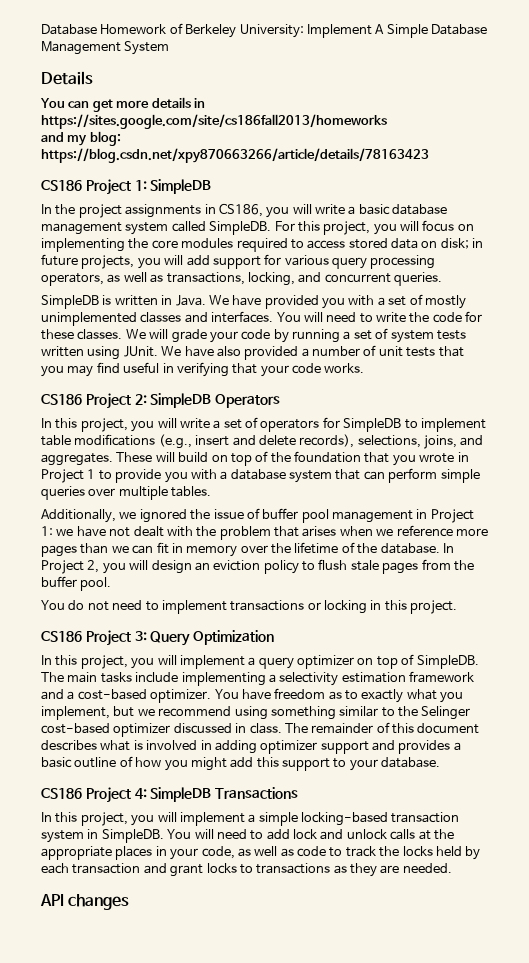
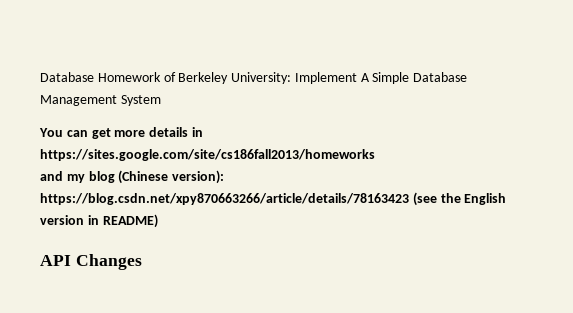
- Details
- and my blog: https://blog.csdn.net/xpy870663266/article/details/78163423
- CS186 Project 1: SimpleDB
- In the project assignments in CS186, you will write a basic database management system called SimpleDB. For this project, you will focus on implementing the core modules required to access stored data on disk; in future projects, you will add support for various query processing operators, as well as transactions, locking, and concurrent queries.
- SimpleDB is written in Java. We have provided you with a set of mostly unimplemented classes and interfaces. You will need to write the code for these classes. We will grade your code by running a set of system tests written using JUnit. We have also provided a number of unit tests that you may find useful in verifying that your code works.
- CS186 Project 2: SimpleDB Operators
- In this project, you will write a set of operators for SimpleDB to implement table modifications (e.g., insert and delete records), selections, joins, and aggregates. These will build on top of the foundation that you wrote in Project 1 to provide you with a database system that can perform simple queries over multiple tables.
- Additionally, we ignored the issue of buffer pool management in Project 1: we have not dealt with the problem that arises when we reference more pages than we can fit in memory over the lifetime of the database. In Project 2, you will design an eviction policy to flush stale pages from the buffer pool.
- You do not need to implement transactions or locking in this project.
- CS186 Project 3: Query Optimization
- In this project, you will implement a query optimizer on top of SimpleDB. The main tasks include implementing a selectivity estimation framework and a cost-based optimizer. You have freedom as to exactly what you implement, but we recommend using something similar to the Selinger cost-based optimizer discussed in class. The remainder of this document describes what is involved in adding optimizer support and provides a basic outline of how you might add this support to your database.
- CS186 Project 4: SimpleDB Transactions
- In this project, you will implement a simple locking-based transaction system in SimpleDB. You will need to add lock and unlock calls at the appropriate places in your code, as well as code to track the locks held by each transaction and grant locks to transactions as they are needed.
+ and my blog (Chinese version): https://blog.csdn.net/xpy870663266/article/details/78163423 (see the English version in README)
- API changes
+ API Changes

